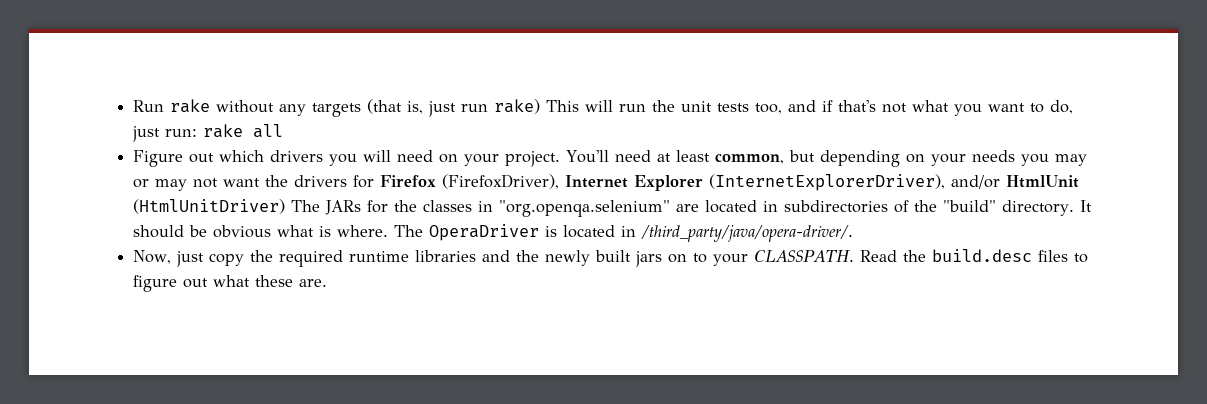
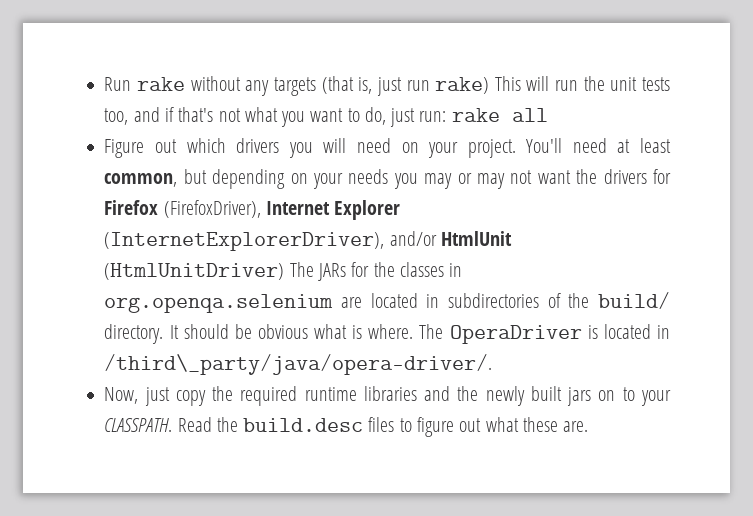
- You'll need at least common, but depending on your needs you may or may not want the drivers for Firefox (FirefoxDriver), Internet Explorer (InternetExplorerDriver), and/or HtmlUnit (HtmlUnitDriver) The JARs for the classes in "org.openqa.selenium" are located in subdirectories of the "build" directory.
+ You'll need at least common, but depending on your needs you may or may not want the drivers for Firefox (FirefoxDriver), Internet Explorer (InternetExplorerDriver), and/or HtmlUnit (HtmlUnitDriver) The JARs for the classes in org.openqa.selenium are located in subdirectories of the build/ directory.
- The OperaDriver is located in /third_party/java/opera-driver/.
+ The OperaDriver is located in /third\_party/java/opera-driver/.

